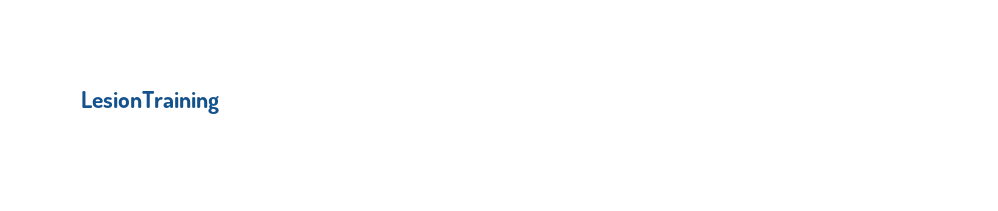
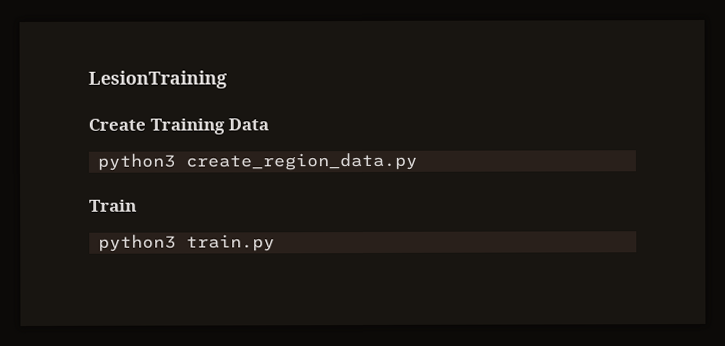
+ Create Training Data
+ python3 create_region_data.py
+ Train
+ python3 train.py

